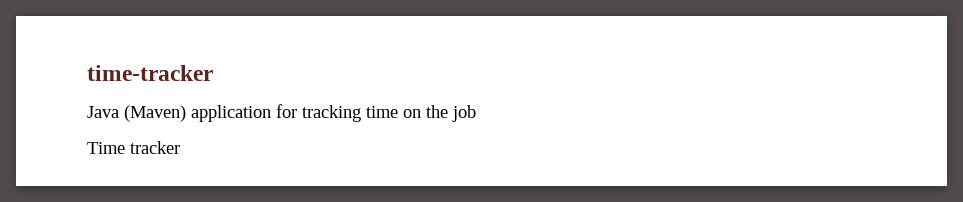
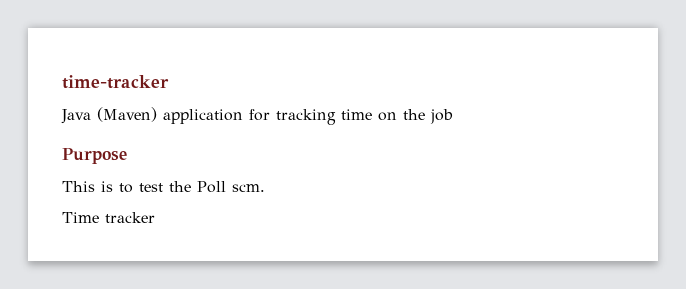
+ Purpose
+ This is to test the Poll scm.

